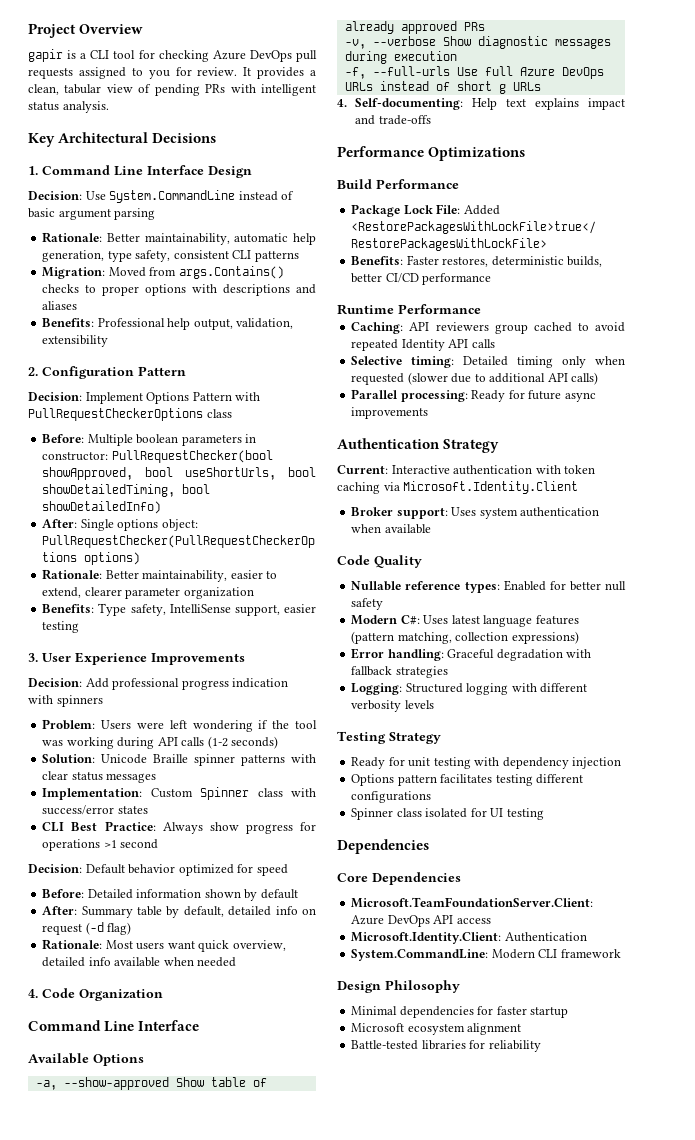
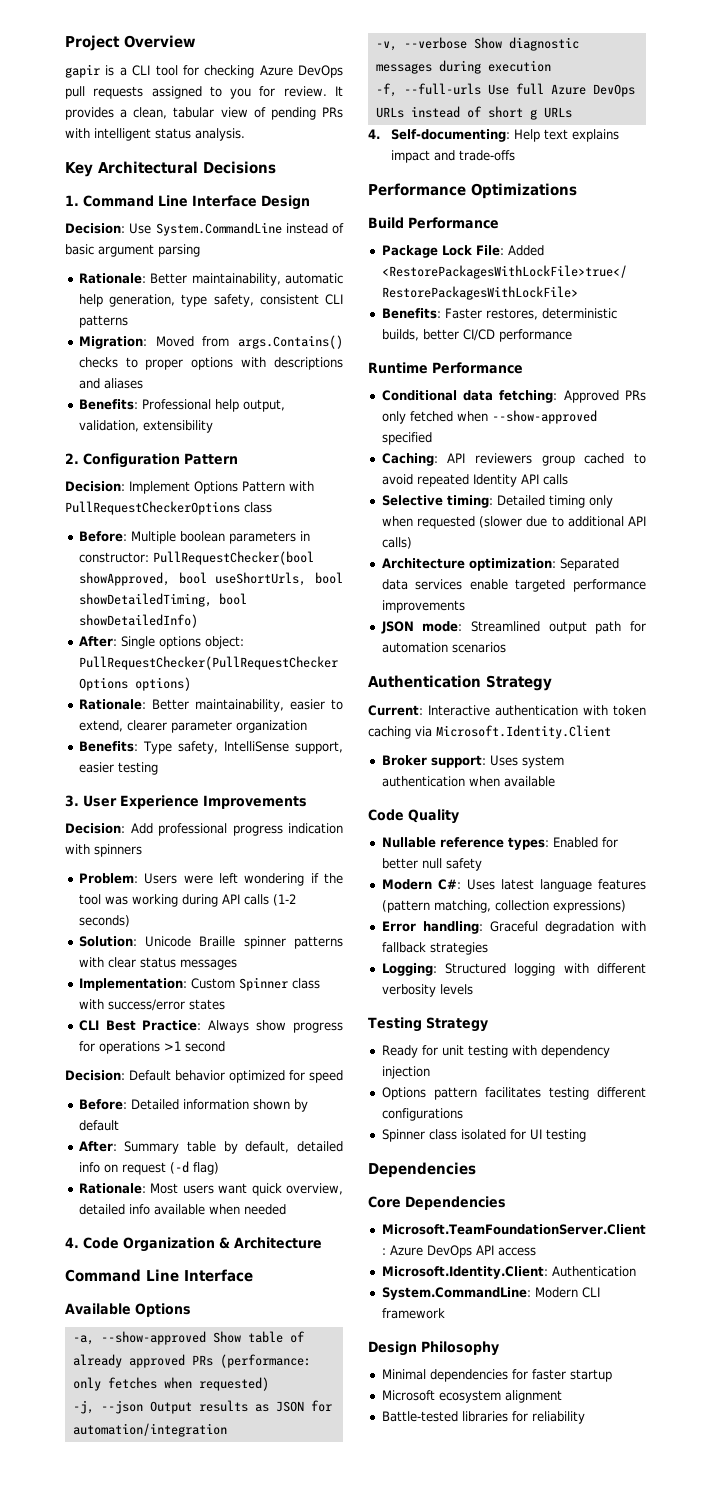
- 4. Code Organization
+ 4. Code Organization & Architecture
- -a, --show-approved Show table of already approved PRs
+ -a, --show-approved Show table of already approved PRs (performance: only fetches when requested)
+ -j, --json Output results as JSON for automation/integration
+ Conditional data fetching: Approved PRs only fetched when --show-approved specified
- Parallel processing: Ready for future async improvements
+ Architecture optimization: Separated data services enable targeted performance improvements
+ JSON mode: Streamlined output path for automation scenarios

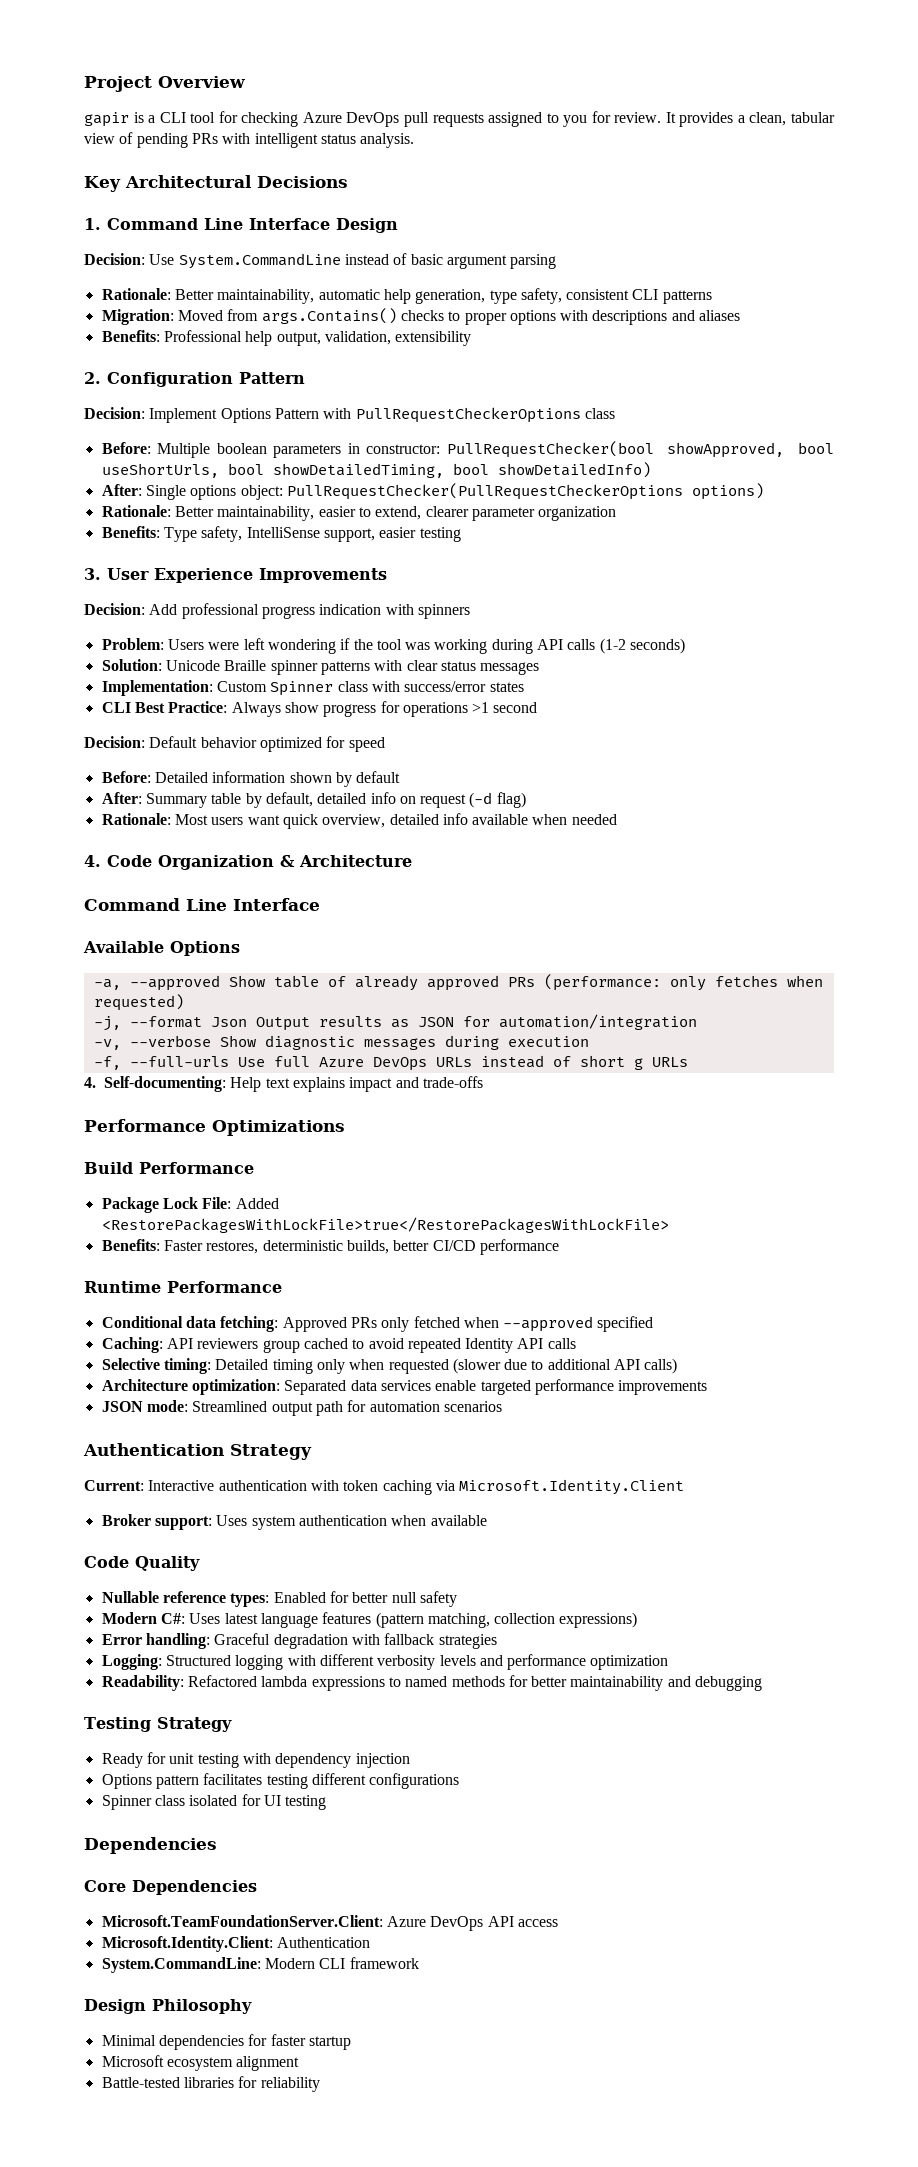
- -a, --show-approved Show table of already approved PRs (performance: only fetches when requested)
+ -a, --approved Show table of already approved PRs (performance: only fetches when requested)
- -j, --json Output results as JSON for automation/integration
+ -j, --format Json Output results as JSON for automation/integration
- Conditional data fetching: Approved PRs only fetched when --show-approved specified
+ Conditional data fetching: Approved PRs only fetched when --approved specified
- Logging: Structured logging with different verbosity levels
+ Logging: Structured logging with different verbosity levels and performance optimization
+ Readability: Refactored lambda expressions to named methods for better maintainability and debugging

